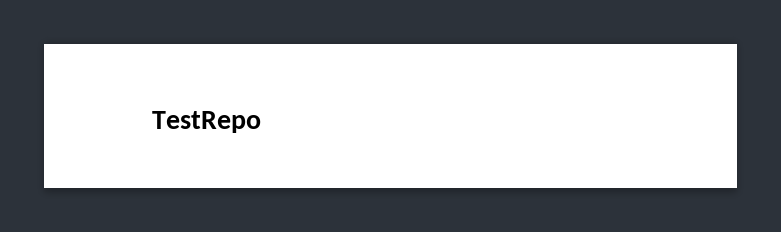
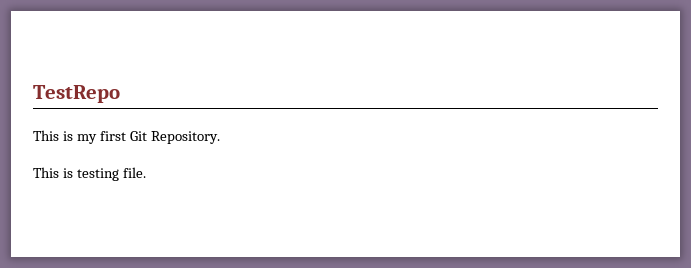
+ This is my first Git Repository.
+ This is testing file.

